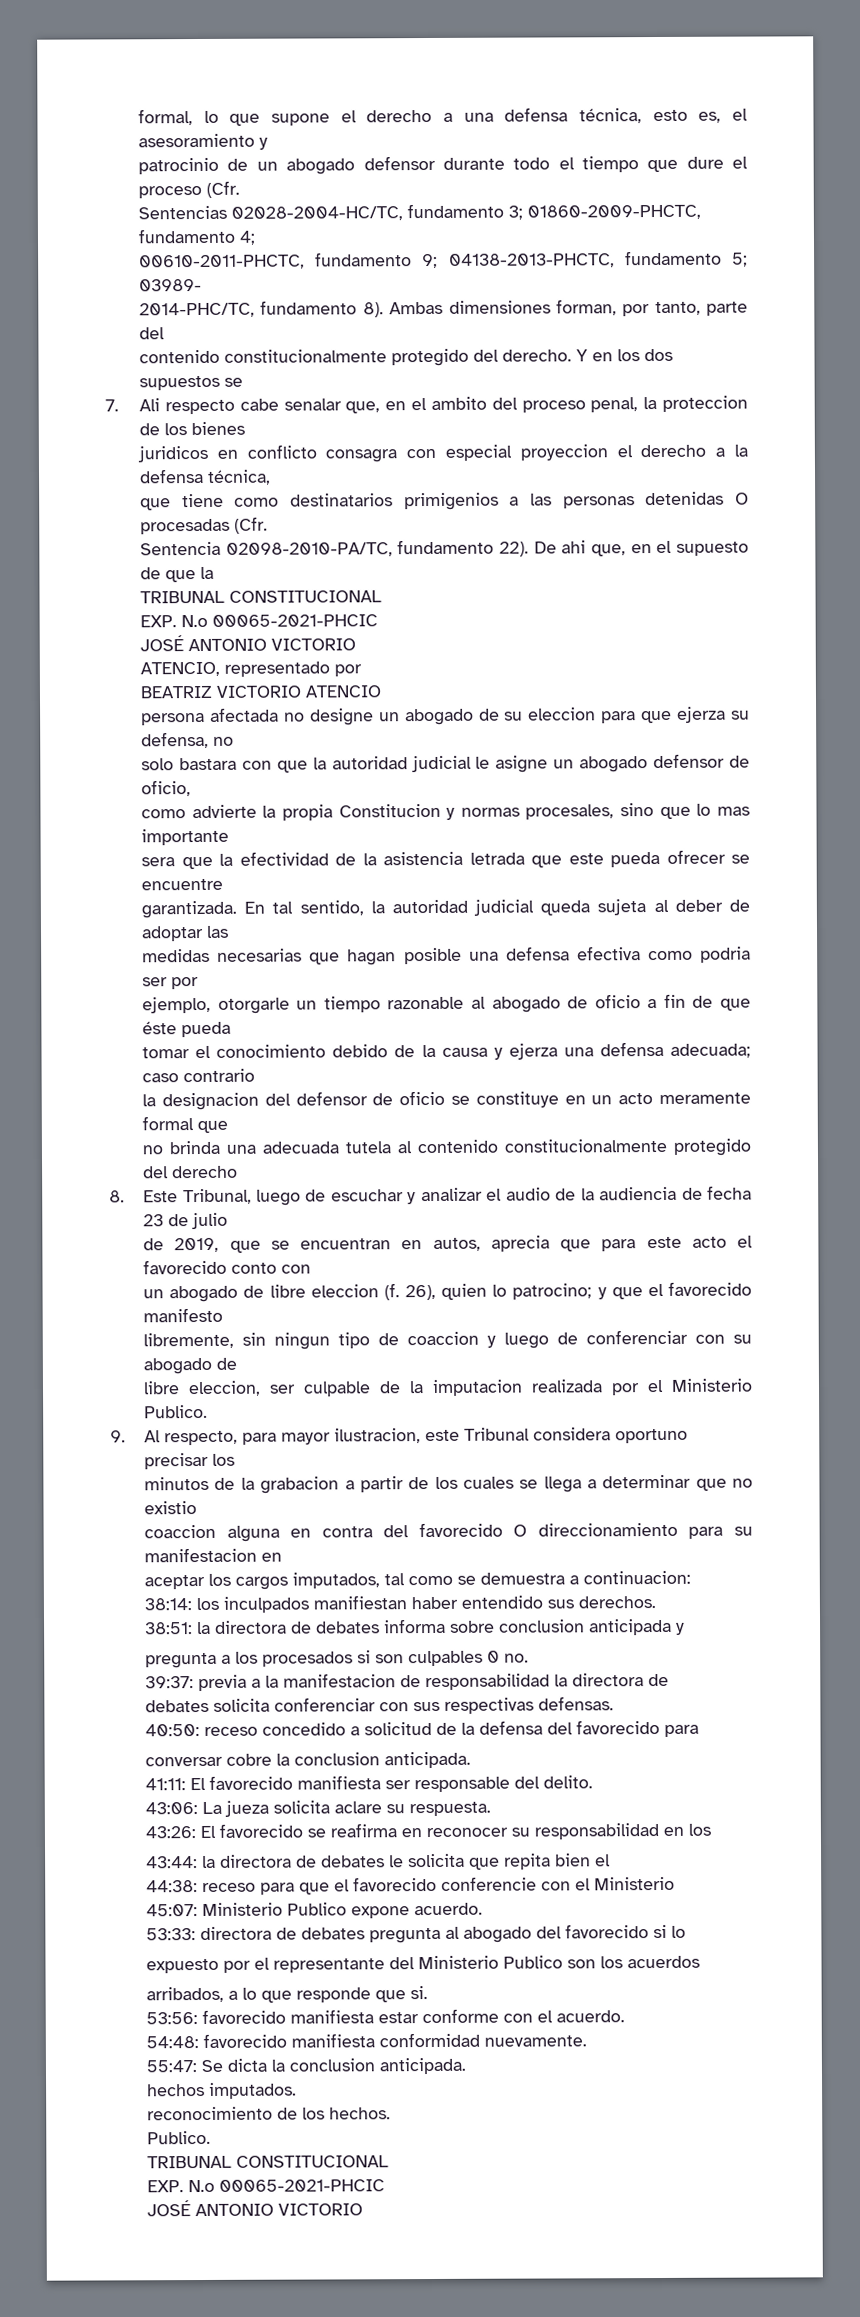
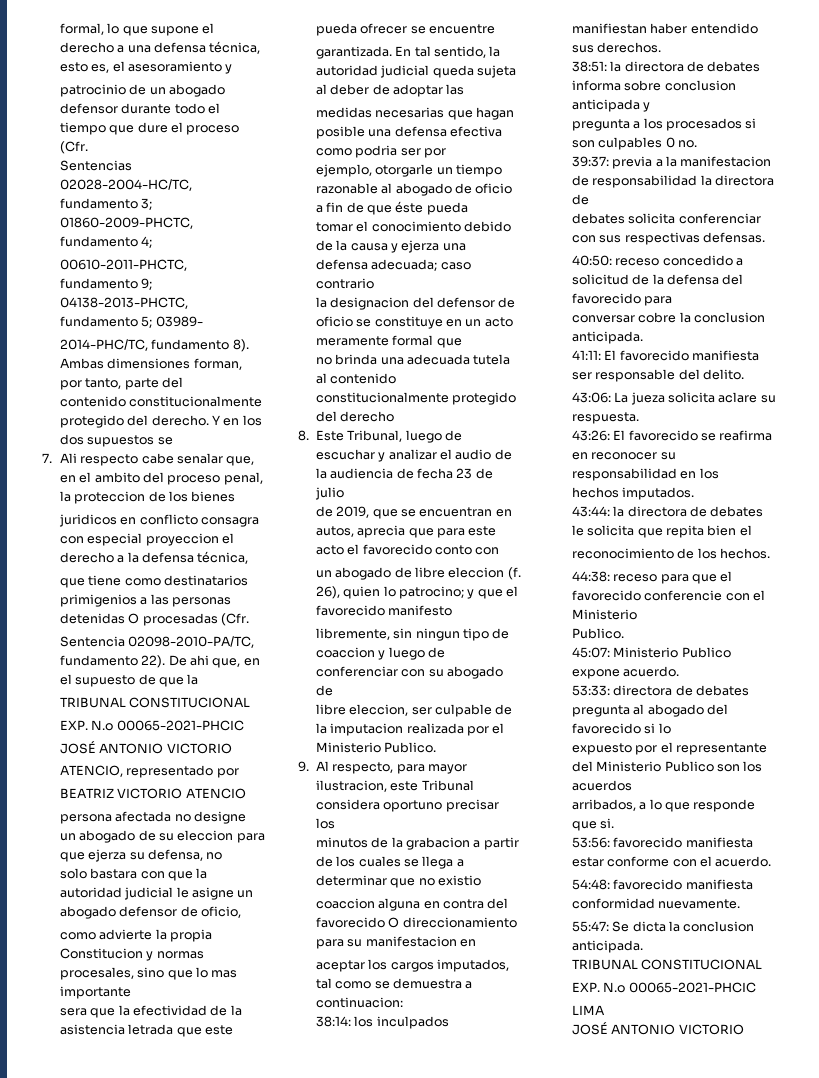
+ hechos imputados.
+ reconocimiento de los hechos.
  44:38: receso para que el favorecido conferencie con el Ministerio
+ Publico.
  55:47: Se dicta la conclusion anticipada.
- hechos imputados.
- reconocimiento de los hechos.
- Publico.
  TRIBUNAL CONSTITUCIONAL
  EXP. N.o 00065-2021-PHCIC
+ LIMA

